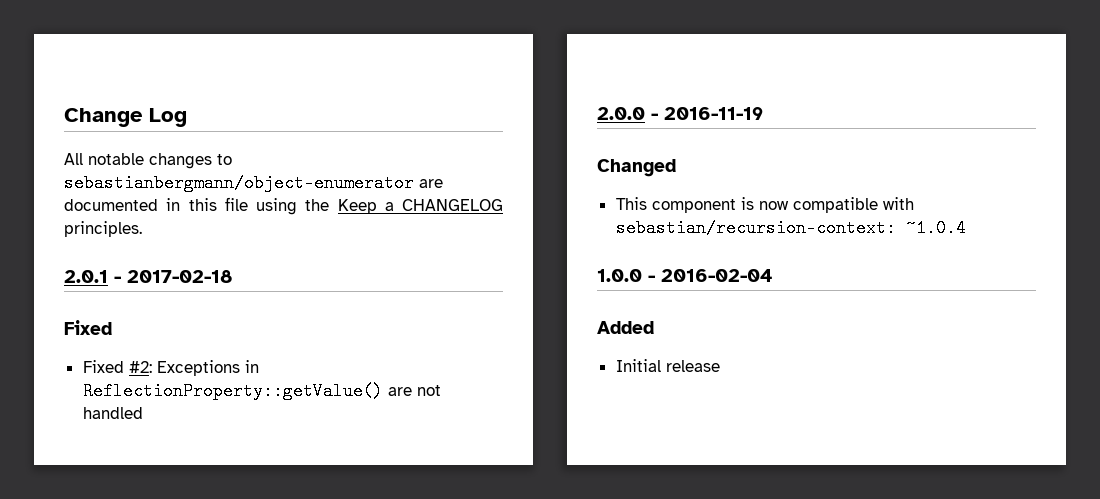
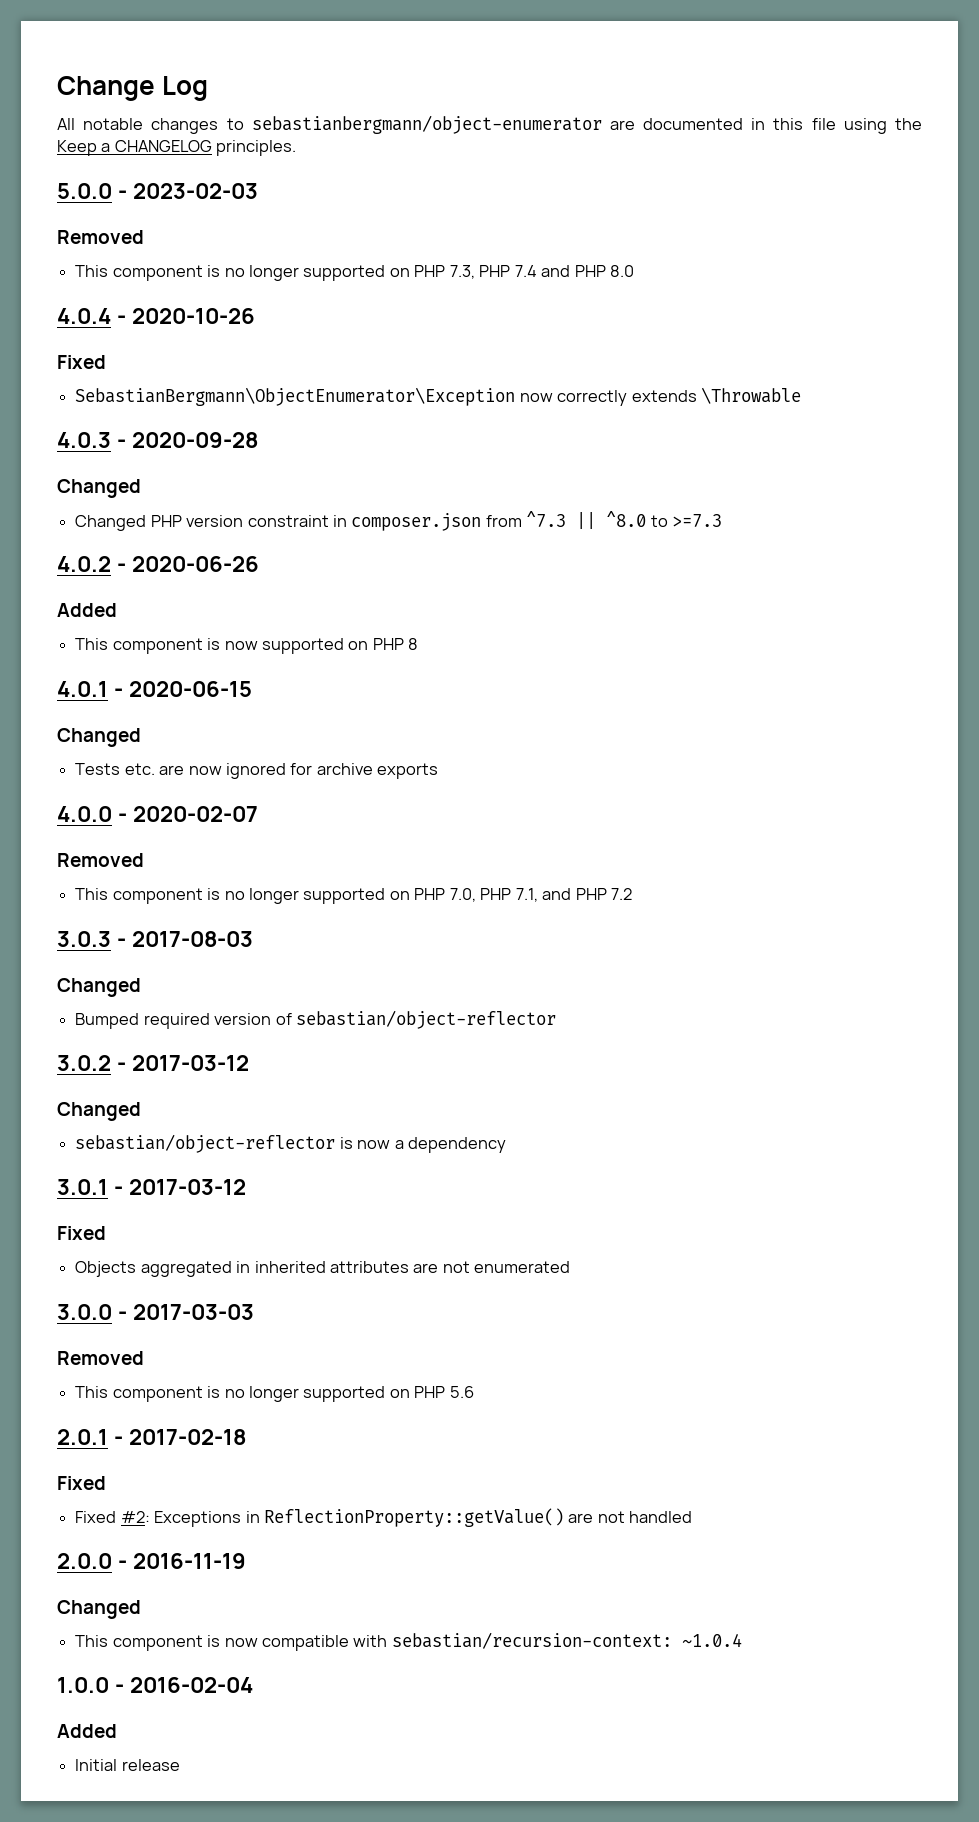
+ 5.0.0 - 2023-02-03
+ Removed
+ This component is no longer supported on PHP 7.3, PHP 7.4 and PHP 8.0
+ 4.0.4 - 2020-10-26
+ Fixed
+ SebastianBergmann\ObjectEnumerator\Exception now correctly extends \Throwable
+ 4.0.3 - 2020-09-28
+ Changed
+ Changed PHP version constraint in composer.json from ^7.3 || ^8.0 to >=7.3
+ 4.0.2 - 2020-06-26
+ Added
+ This component is now supported on PHP 8
+ 4.0.1 - 2020-06-15
+ Changed
+ Tests etc. are now ignored for archive exports
+ 4.0.0 - 2020-02-07
+ Removed
+ This component is no longer supported on PHP 7.0, PHP 7.1, and PHP 7.2
+ 3.0.3 - 2017-08-03
+ Changed
+ Bumped required version of sebastian/object-reflector
+ 3.0.2 - 2017-03-12
+ Changed
+ sebastian/object-reflector is now a dependency
+ 3.0.1 - 2017-03-12
+ Fixed
+ Objects aggregated in inherited attributes are not enumerated
+ 3.0.0 - 2017-03-03
+ Removed
+ This component is no longer supported on PHP 5.6

